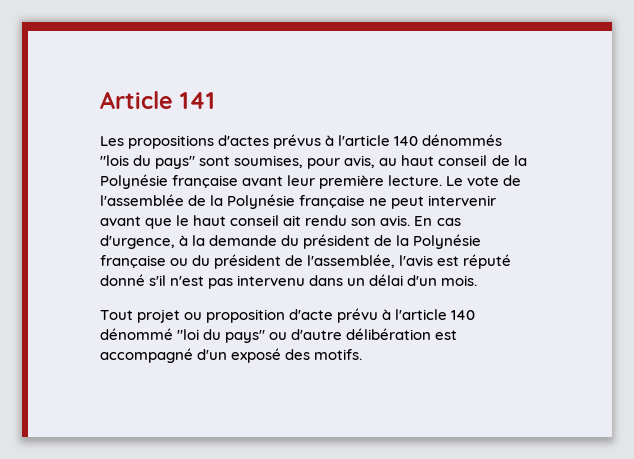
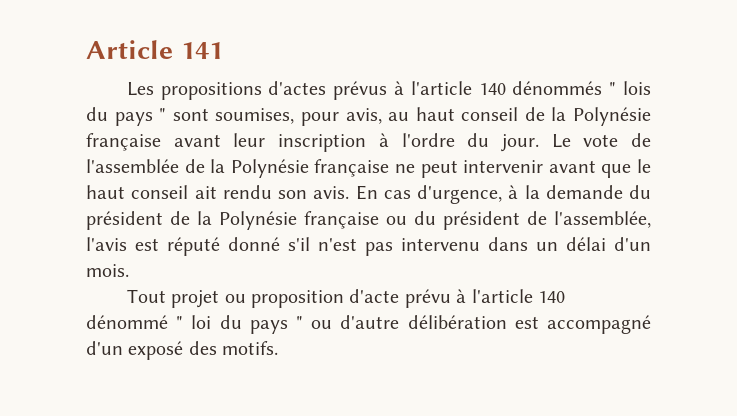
- Les propositions d'actes prévus à l'article 140 dénommés "lois du pays" sont soumises, pour avis, au haut conseil de la Polynésie française avant leur première lecture.
+ Les propositions d'actes prévus à l'article 140 dénommés " lois du pays " sont soumises, pour avis, au haut conseil de la Polynésie française avant leur inscription à l'ordre du jour.
- Tout projet ou proposition d'acte prévu à l'article 140 dénommé "loi du pays" ou d'autre délibération est accompagné d'un exposé des motifs.
+ Tout projet ou proposition d'acte prévu à l'article 140 dénommé " loi du pays " ou d'autre délibération est accompagné d'un exposé des motifs.

